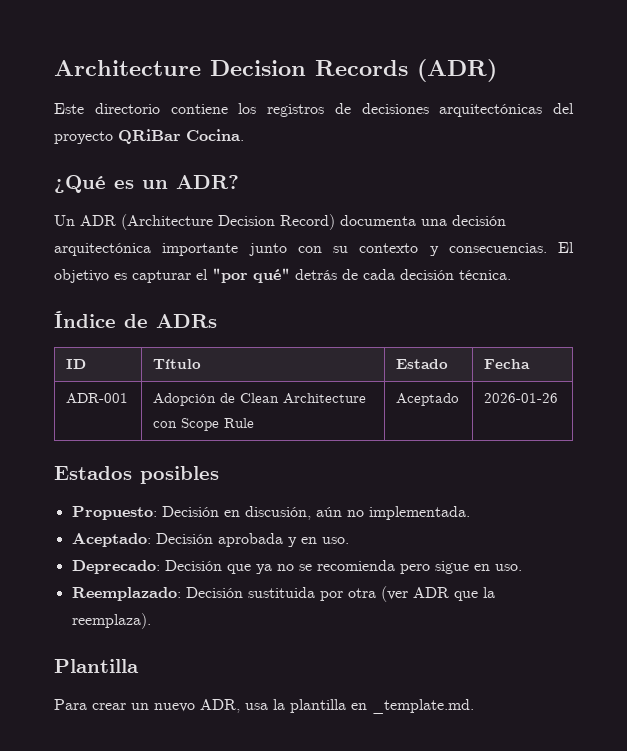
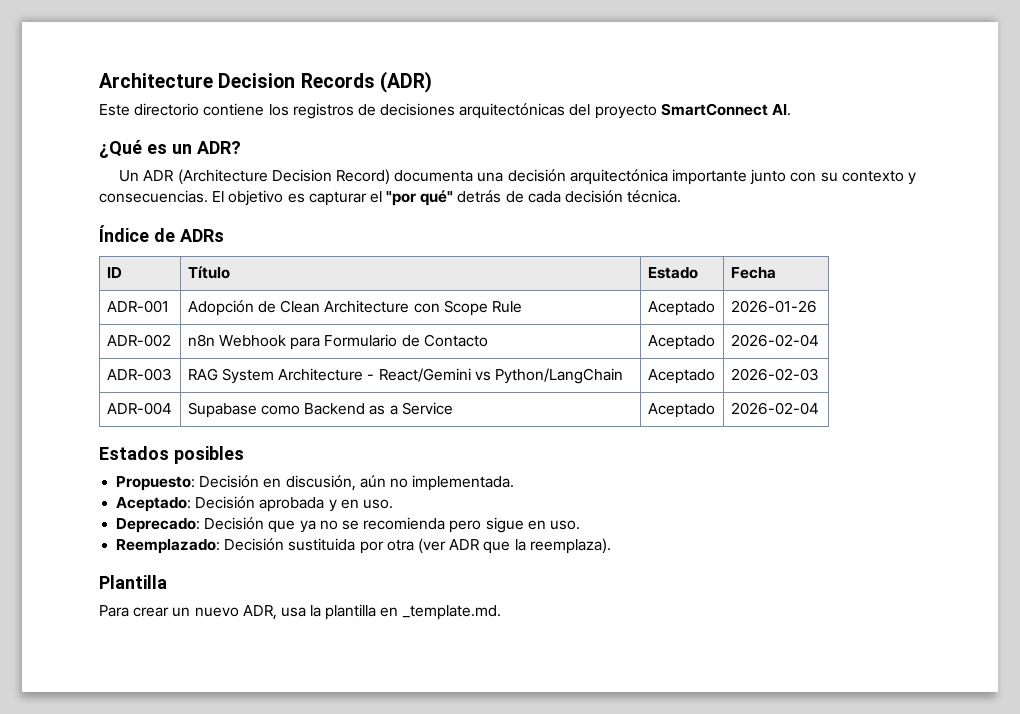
- Este directorio contiene los registros de decisiones arquitectónicas del proyecto QRiBar Cocina.
+ Este directorio contiene los registros de decisiones arquitectónicas del proyecto SmartConnect AI.
+ ADR-002 | n8n Webhook para Formulario de Contacto | Aceptado | 2026-02-04
+ ADR-003 | RAG System Architecture - React/Gemini vs Python/LangChain | Aceptado | 2026-02-03
+ ADR-004 | Supabase como Backend as a Service | Aceptado | 2026-02-04

